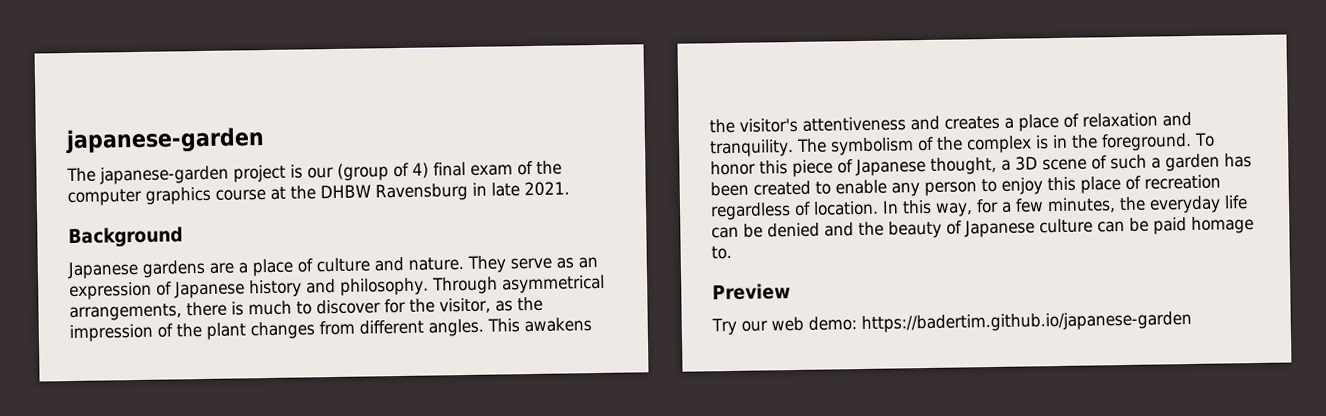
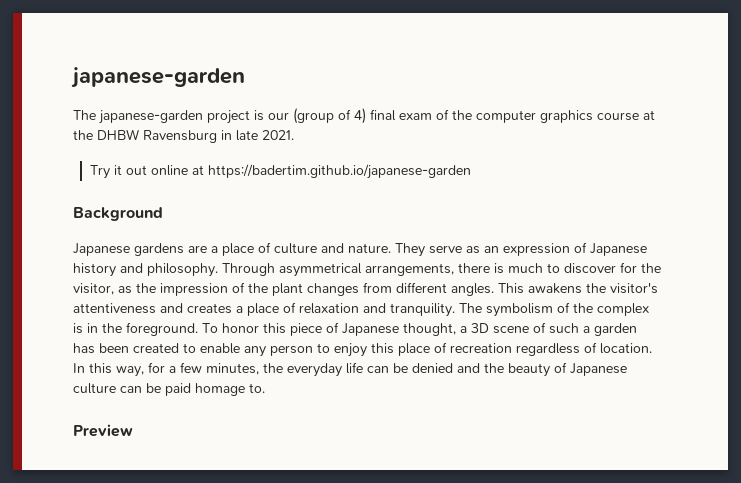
+ Try it out online at https://badertim.github.io/japanese-garden
- Try our web demo: https://badertim.github.io/japanese-garden

